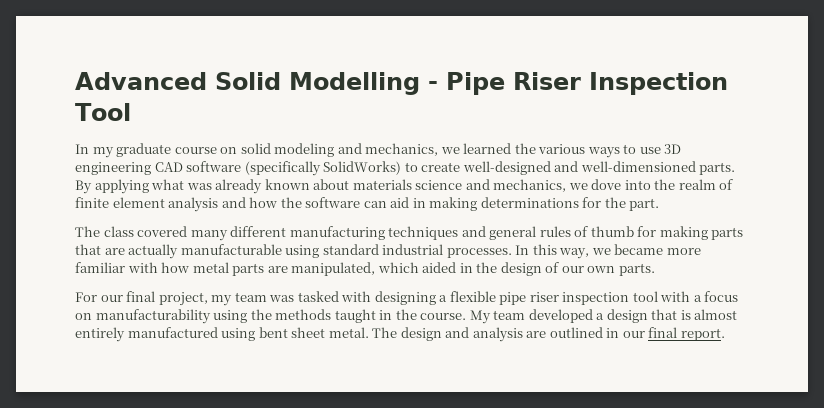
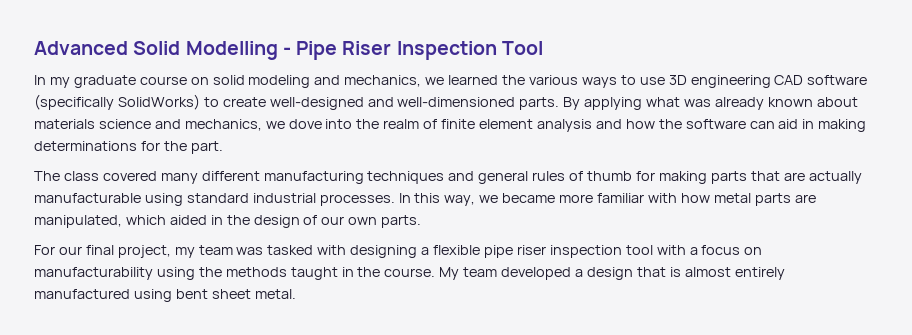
- The design and analysis are outlined in our final report.

